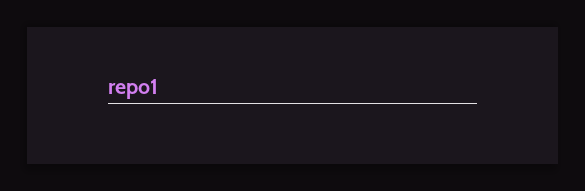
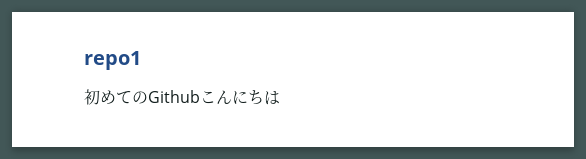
+ 初めてのGithubこんにちは

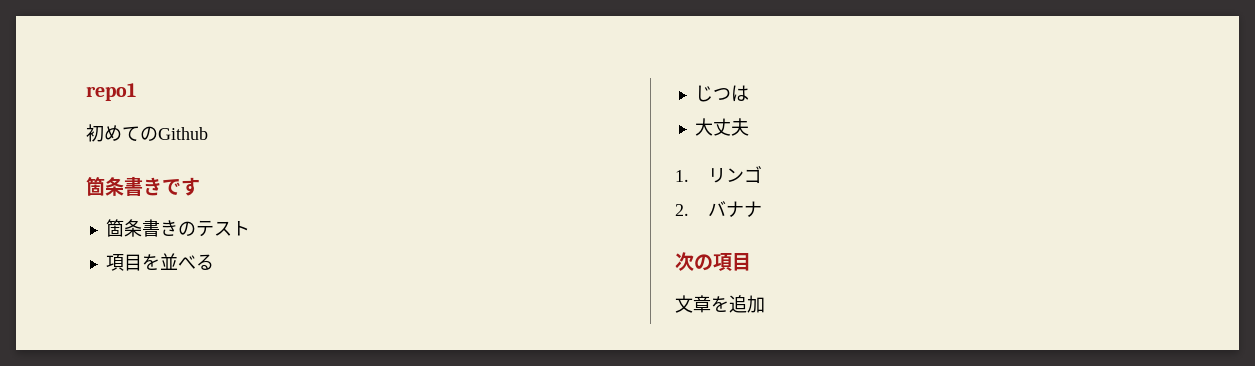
- 初めてのGithubこんにちは
+ 初めてのGithub
+ 箇条書きです
+ 箇条書きのテスト
+ 項目を並べる
+ じつは
+ 大丈夫
+ 1.リンゴ
+ 2.バナナ
+ 次の項目
+ 文章を追加

